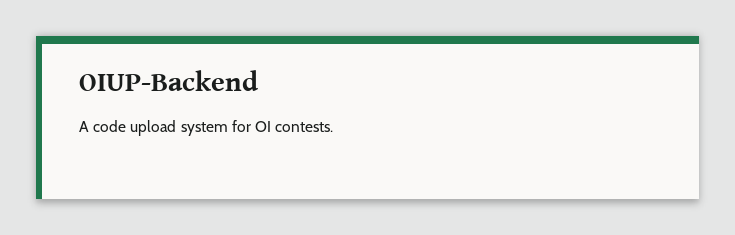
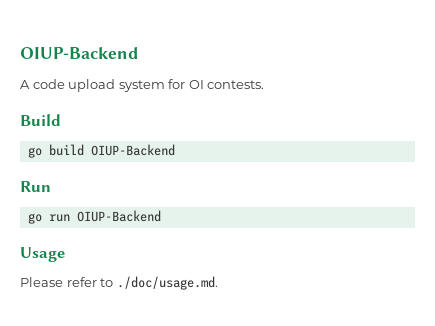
+ Build
+ go build OIUP-Backend
+ Run
+ go run OIUP-Backend
+ Usage
+ Please refer to ./doc/usage.md.

